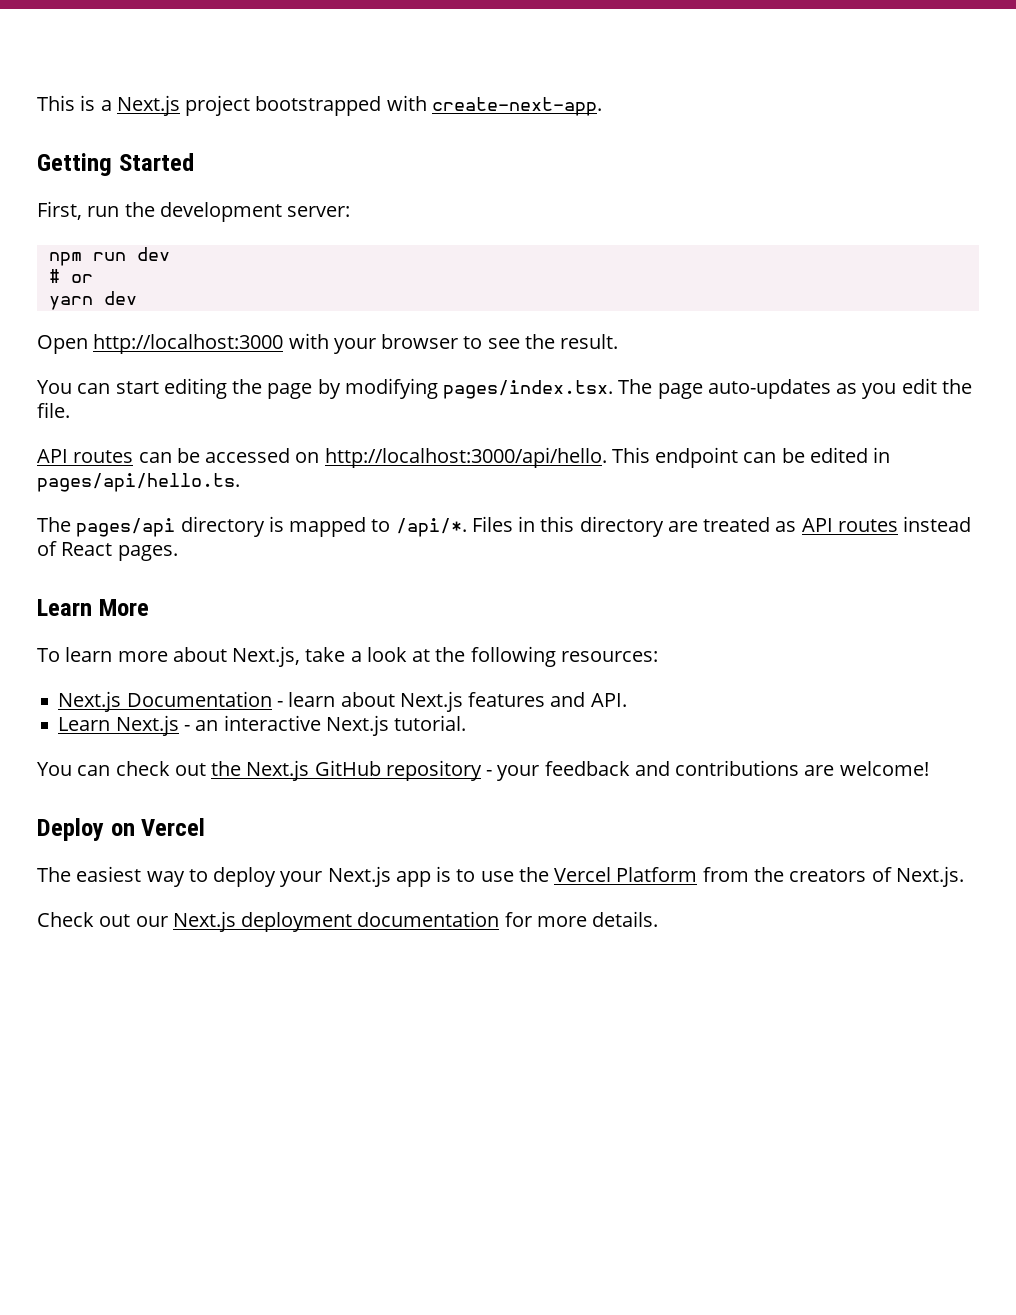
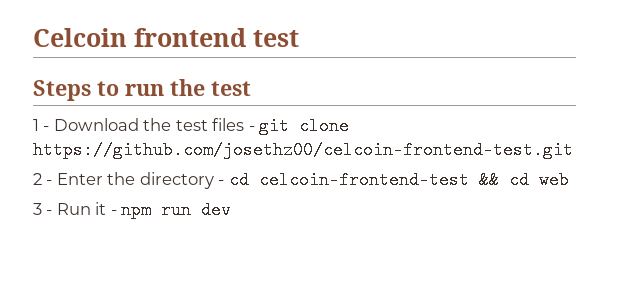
- This is a Next.js project bootstrapped with create-next-app.
- Getting Started
- First, run the development server:
- npm run dev
- # or
- yarn dev
- Open http://localhost:3000 with your browser to see the result.
- You can start editing the page by modifying pages/index.tsx. The page auto-updates as you edit the file.
- API routes can be accessed on http://localhost:3000/api/hello. This endpoint can be edited in pages/api/hello.ts.
- The pages/api directory is mapped to /api/*. Files in this directory are treated as API routes instead of React pages.
- Learn More
- To learn more about Next.js, take a look at the following resources:
- Next.js Documentation - learn about Next.js features and API.
- Learn Next.js - an interactive Next.js tutorial.
- You can check out the Next.js GitHub repository - your feedback and contributions are welcome!
- Deploy on Vercel
- The easiest way to deploy your Next.js app is to use the Vercel Platform from the creators of Next.js.
- Check out our Next.js deployment documentation for more details.
+ Celcoin frontend test
+ Steps to run the test
+ 1 - Download the test files - git clone https://github.com/josethz00/celcoin-frontend-test.git
+ 2 - Enter the directory - cd celcoin-frontend-test && cd web
+ 3 - Run it - npm run dev

